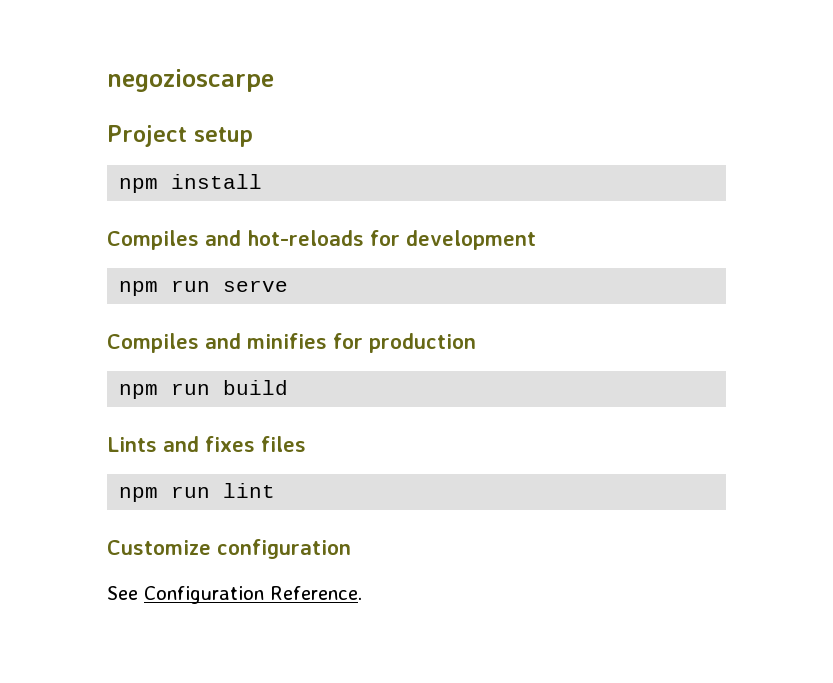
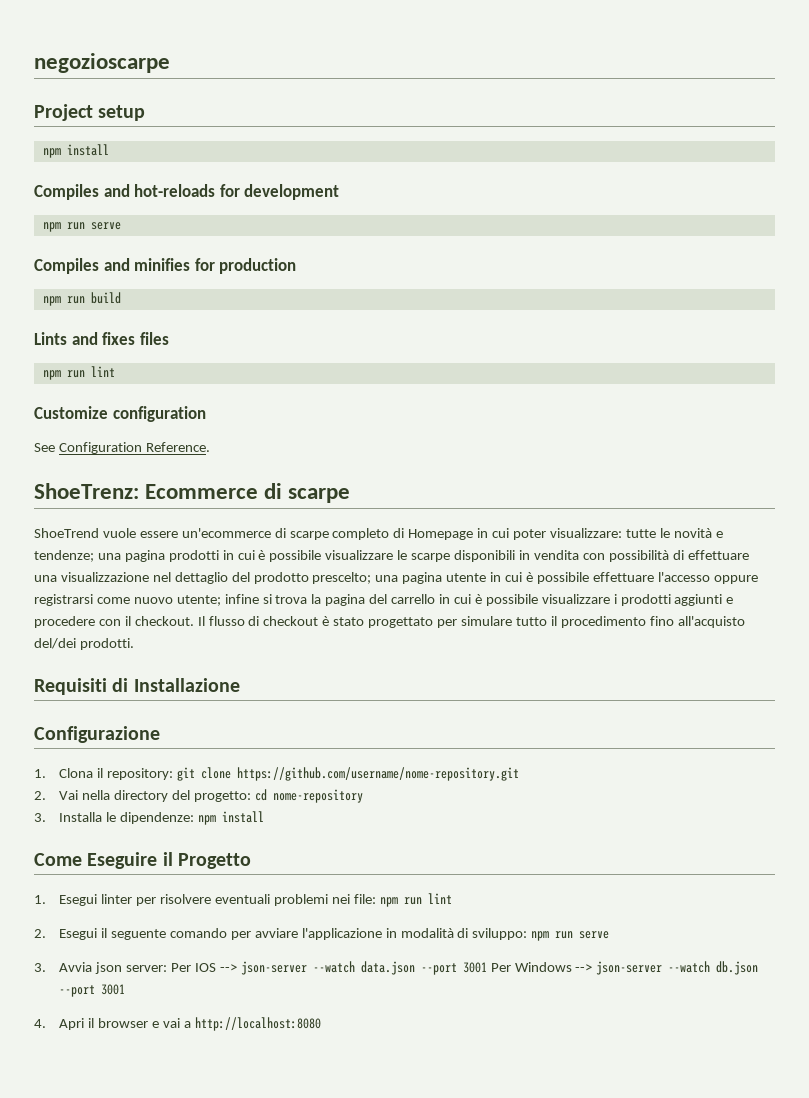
+ ShoeTrenz: Ecommerce di scarpe
+ ShoeTrend vuole essere un'ecommerce di scarpe completo di Homepage in cui poter visualizzare: tutte le novità e tendenze; una pagina prodotti in cui è possibile visualizzare le scarpe disponibili in vendita con possibilità di effettuare una visualizzazione nel dettaglio del prodotto prescelto; una pagina utente in cui è possibile effettuare l'accesso oppure registrarsi come nuovo utente; infine si trova la pagina del carrello in cui è possibile visualizzare i prodotti aggiunti e procedere con il checkout. Il flusso di checkout è stato progettato per simulare tutto il procedimento fino all'acquisto del/dei prodotti.
+ Requisiti di Installazione
+ Configurazione
+ 1. Clona il repository: git clone https://github.com/username/nome-repository.git
+ 2. Vai nella directory del progetto: cd nome-repository
+ 3. Installa le dipendenze: npm install
+ Come Eseguire il Progetto
+ 1. Esegui linter per risolvere eventuali problemi nei file: npm run lint
+ 2. Esegui il seguente comando per avviare l'applicazione in modalità di sviluppo: npm run serve
+ 3. Avvia json server: Per IOS --> json-server --watch data.json --port 3001 Per Windows --> json-server --watch db.json --port 3001
+ 4. Apri il browser e vai a http://localhost:8080

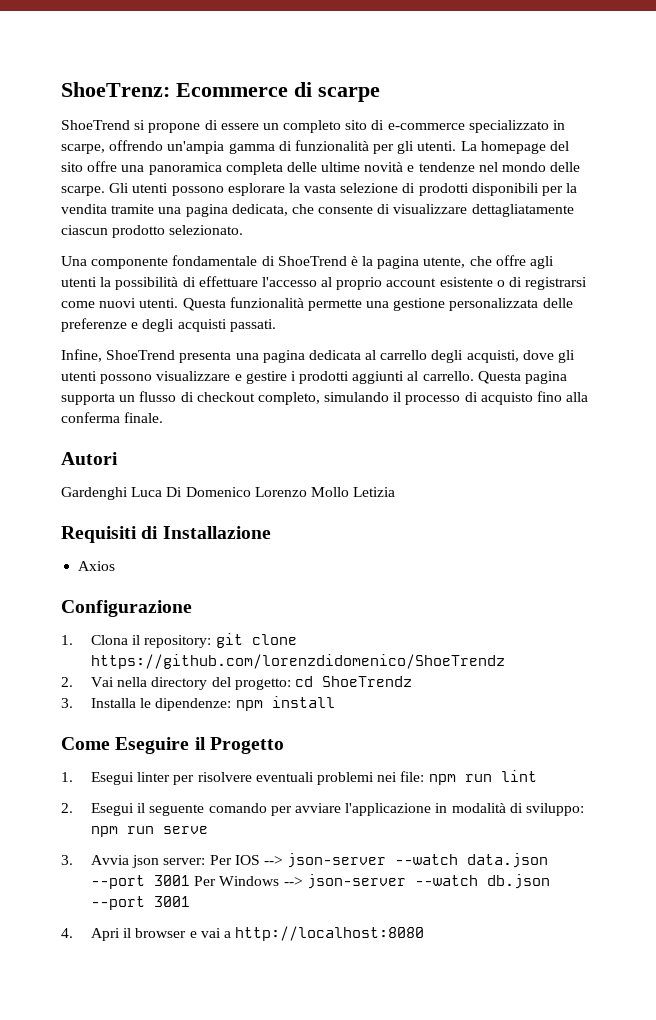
- negozioscarpe
- Project setup
- npm install
- Compiles and hot-reloads for development
- npm run serve
- Compiles and minifies for production
- npm run build
- Lints and fixes files
- npm run lint
- Customize configuration
- See Configuration Reference.
- ShoeTrend vuole essere un'ecommerce di scarpe completo di Homepage in cui poter visualizzare: tutte le novità e tendenze; una pagina prodotti in cui è possibile visualizzare le scarpe disponibili in vendita con possibilità di effettuare una visualizzazione nel dettaglio del prodotto prescelto; una pagina utente in cui è possibile effettuare l'accesso oppure registrarsi come nuovo utente; infine si trova la pagina del carrello in cui è possibile visualizzare i prodotti aggiunti e procedere con il checkout. Il flusso di checkout è stato progettato per simulare tutto il procedimento fino all'acquisto del/dei prodotti.
+ ShoeTrend si propone di essere un completo sito di e-commerce specializzato in scarpe, offrendo un'ampia gamma di funzionalità per gli utenti. La homepage del sito offre una panoramica completa delle ultime novità e tendenze nel mondo delle scarpe. Gli utenti possono esplorare la vasta selezione di prodotti disponibili per la vendita tramite una pagina dedicata, che consente di visualizzare dettagliatamente ciascun prodotto selezionato.
+ Una componente fondamentale di ShoeTrend è la pagina utente, che offre agli utenti la possibilità di effettuare l'accesso al proprio account esistente o di registrarsi come nuovi utenti. Questa funzionalità permette una gestione personalizzata delle preferenze e degli acquisti passati.
+ Infine, ShoeTrend presenta una pagina dedicata al carrello degli acquisti, dove gli utenti possono visualizzare e gestire i prodotti aggiunti al carrello. Questa pagina supporta un flusso di checkout completo, simulando il processo di acquisto fino alla conferma finale.
+ Autori
+ Gardenghi Luca Di Domenico Lorenzo Mollo Letizia
+ Axios
- 1. Clona il repository: git clone https://github.com/username/nome-repository.git
+ 1. Clona il repository: git clone https://github.com/lorenzdidomenico/ShoeTrendz
- 2. Vai nella directory del progetto: cd nome-repository
+ 2. Vai nella directory del progetto: cd ShoeTrendz

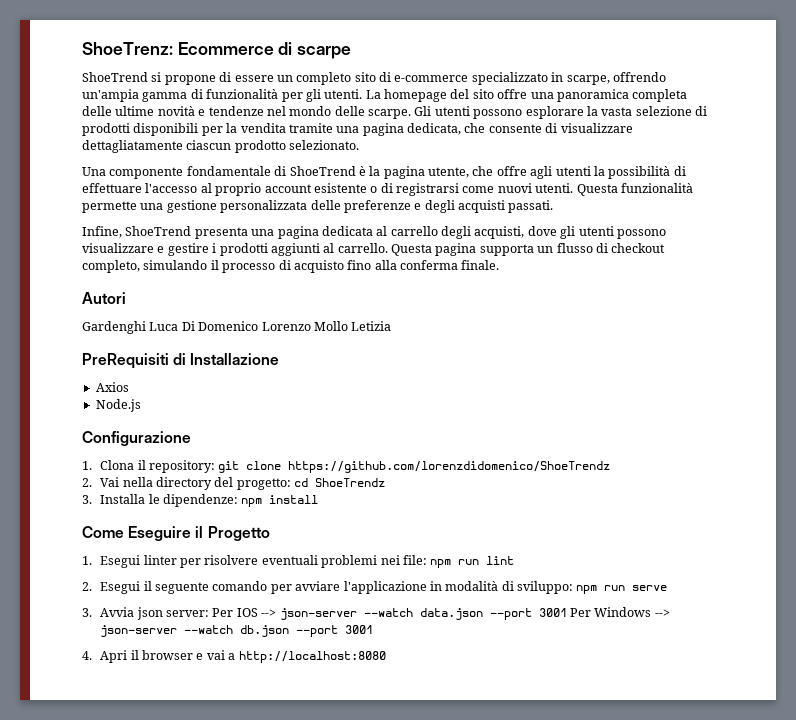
- Requisiti di Installazione
+ PreRequisiti di Installazione
+ Node.js

